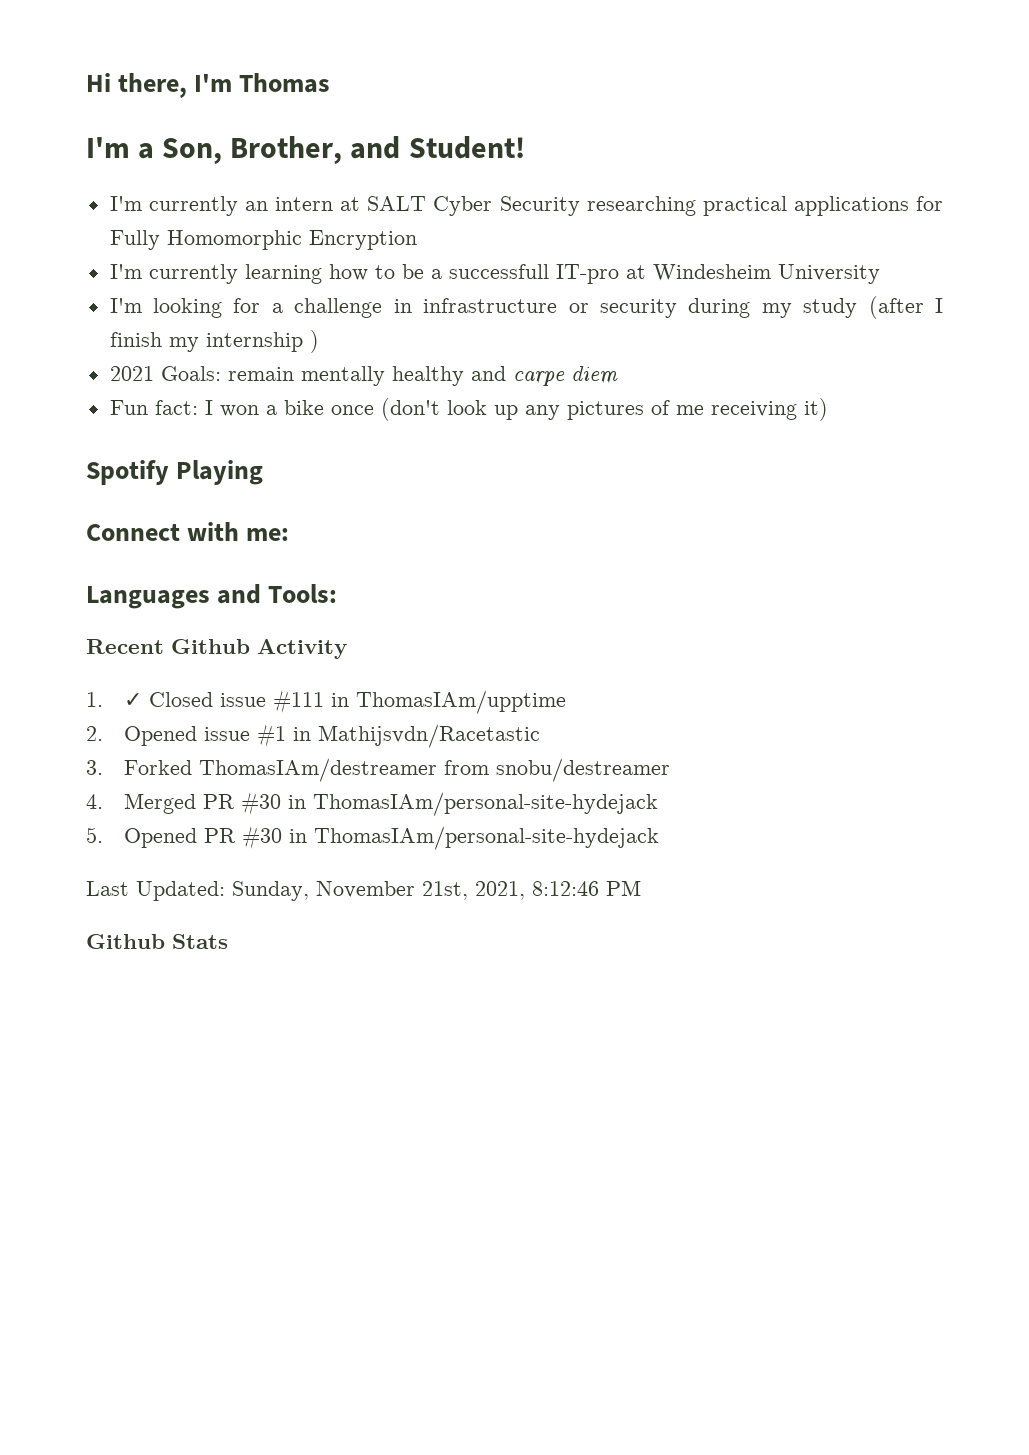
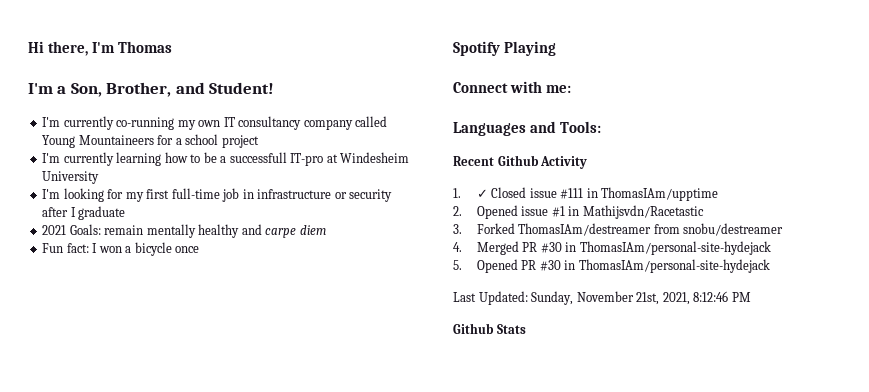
- I'm currently an intern at SALT Cyber Security researching practical applications for Fully Homomorphic Encryption
+ I'm currently co-running my own IT consultancy company called Young Mountaineers for a school project
- I'm looking for a challenge in infrastructure or security during my study (after I finish my internship )
+ I'm looking for my first full-time job in infrastructure or security after I graduate
- Fun fact: I won a bike once (don't look up any pictures of me receiving it)
+ Fun fact: I won a bicycle once

